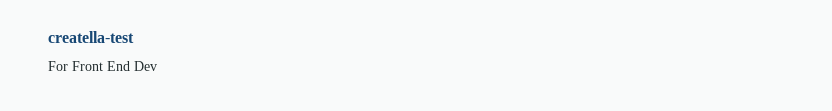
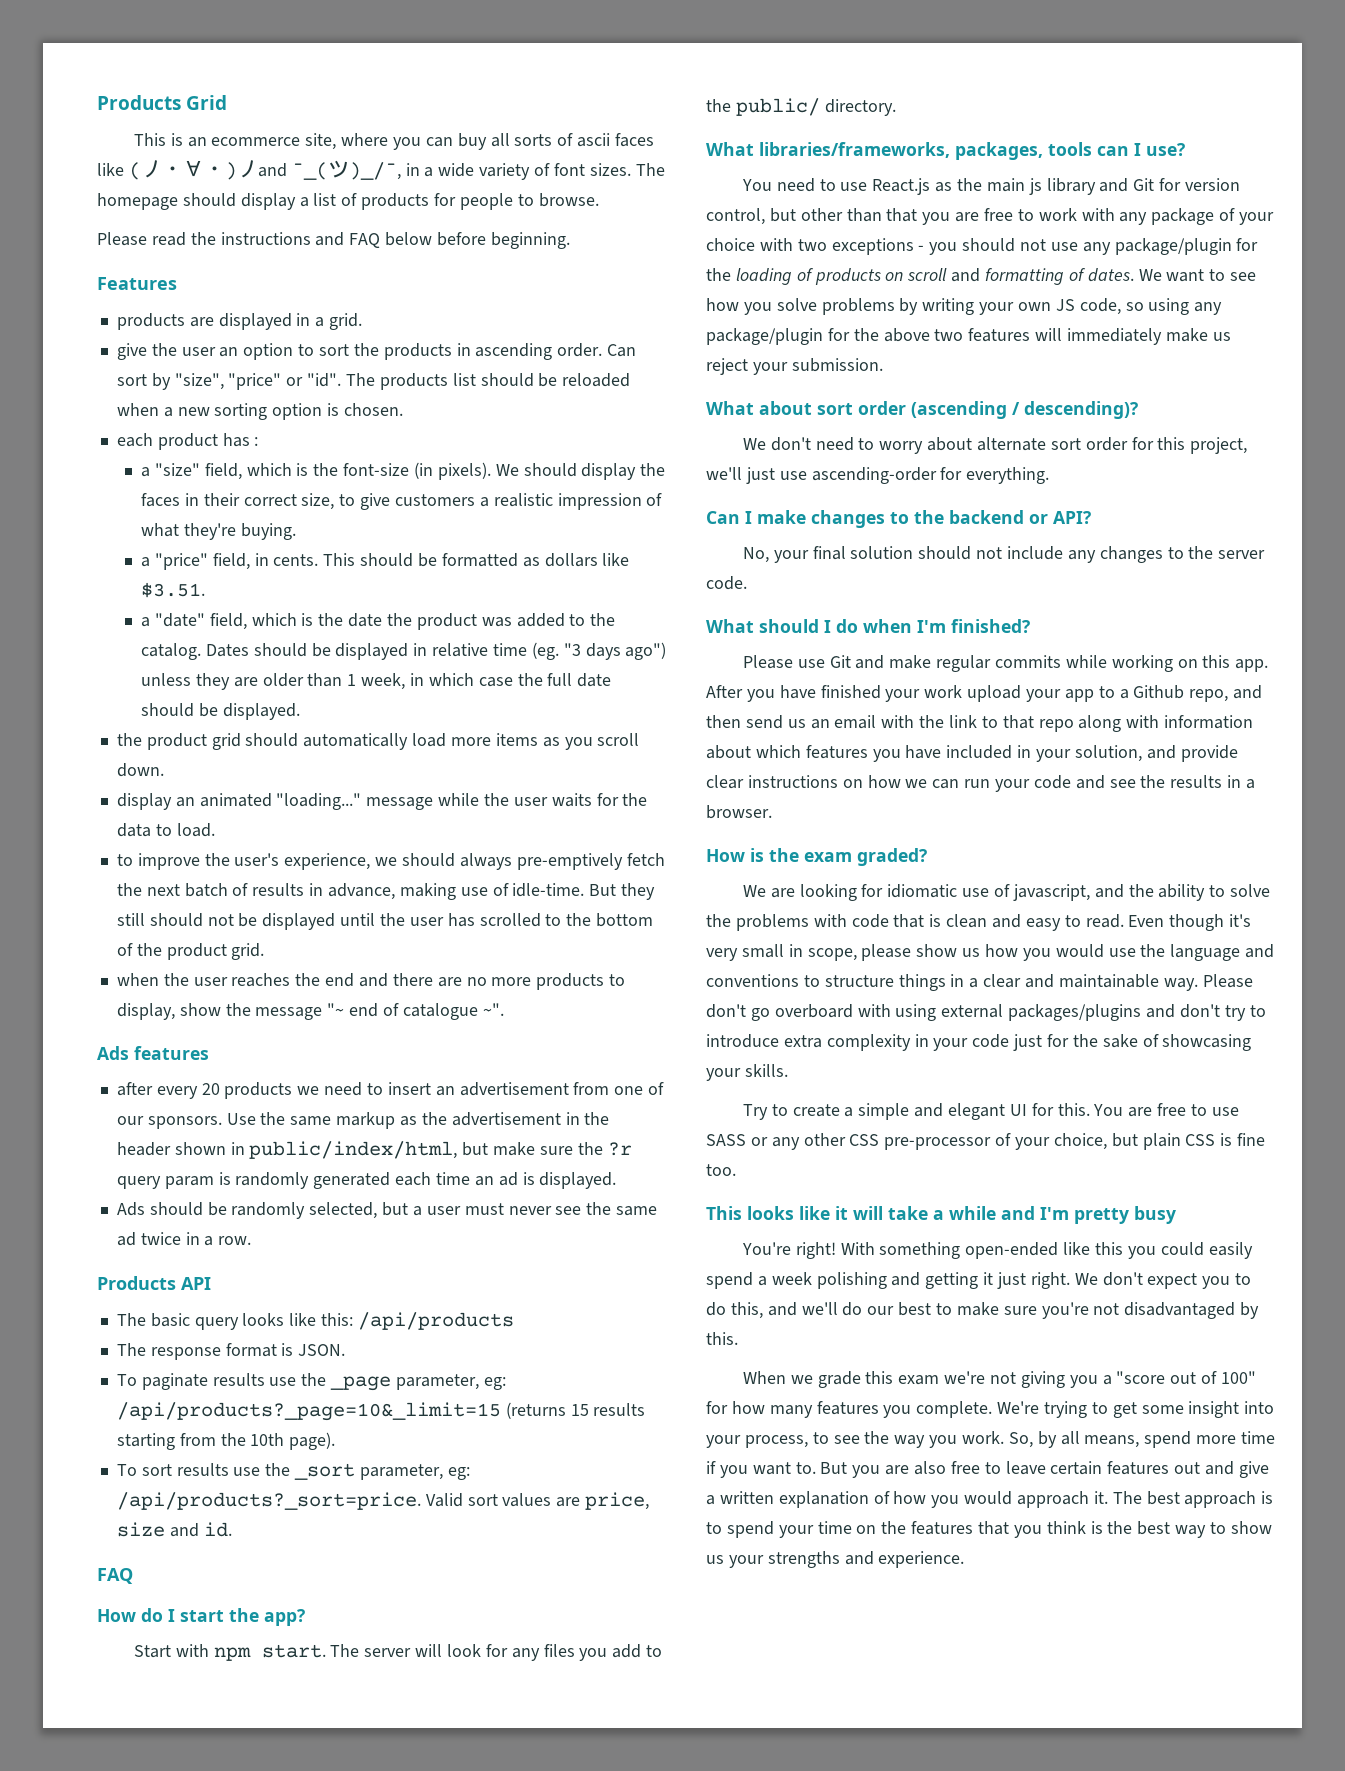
- creatella-test
- For Front End Dev
+ Products Grid
+ This is an ecommerce site, where you can buy all sorts of ascii faces like (ノ・∀・)ノand ¯_(ツ)_/¯, in a wide variety of font sizes. The homepage should display a list of products for people to browse.
+ Please read the instructions and FAQ below before beginning.
+ Features
+ products are displayed in a grid.
+ give the user an option to sort the products in ascending order. Can sort by "size", "price" or "id". The products list should be reloaded when a new sorting option is chosen.
+ each product has :
+ a "size" field, which is the font-size (in pixels). We should display the faces in their correct size, to give customers a realistic impression of what they're buying.
+ a "price" field, in cents. This should be formatted as dollars like $3.51.
+ a "date" field, which is the date the product was added to the catalog. Dates should be displayed in relative time (eg. "3 days ago") unless they are older than 1 week, in which case the full date should be displayed.
+ the product grid should automatically load more items as you scroll down.
+ display an animated "loading..." message while the user waits for the data to load.
+ to improve the user's experience, we should always pre-emptively fetch the next batch of results in advance, making use of idle-time. But they still should not be displayed until the user has scrolled to the bottom of the product grid.
+ when the user reaches the end and there are no more products to display, show the message "~ end of catalogue ~".
+ Ads features
+ after every 20 products we need to insert an advertisement from one of our sponsors. Use the same markup as the advertisement in the header shown in public/index/html, but make sure the ?r query param is randomly generated each time an ad is displayed.
+ Ads should be randomly selected, but a user must never see the same ad twice in a row.
+ Products API
+ The basic query looks like this: /api/products
+ The response format is JSON.
+ To paginate results use the _page parameter, eg: /api/products?_page=10&_limit=15 (returns 15 results starting from the 10th page).
+ To sort results use the _sort parameter, eg: /api/products?_sort=price. Valid sort values are price, size and id.
+ FAQ
+ How do I start the app?
+ Start with npm start. The server will look for any files you add to the public/ directory.
+ What libraries/frameworks, packages, tools can I use?
+ You need to use React.js as the main js library and Git for version control, but other than that you are free to work with any package of your choice with two exceptions - you should not use any package/plugin for the loading of products on scroll and formatting of dates. We want to see how you solve problems by writing your own JS code, so using any package/plugin for the above two features will immediately make us reject your submission.
+ What about sort order (ascending / descending)?
+ We don't need to worry about alternate sort order for this project, we'll just use ascending-order for everything.
+ Can I make changes to the backend or API?
+ No, your final solution should not include any changes to the server code.
+ What should I do when I'm finished?
+ Please use Git and make regular commits while working on this app. After you have finished your work upload your app to a Github repo, and then send us an email with the link to that repo along with information about which features you have included in your solution, and provide clear instructions on how we can run your code and see the results in a browser.
+ How is the exam graded?
+ We are looking for idiomatic use of javascript, and the ability to solve the problems with code that is clean and easy to read. Even though it's very small in scope, please show us how you would use the language and conventions to structure things in a clear and maintainable way. Please don't go overboard with using external packages/plugins and don't try to introduce extra complexity in your code just for the sake of showcasing your skills.
+ Try to create a simple and elegant UI for this. You are free to use SASS or any other CSS pre-processor of your choice, but plain CSS is fine too.
+ This looks like it will take a while and I'm pretty busy
+ You're right! With something open-ended like this you could easily spend a week polishing and getting it just right. We don't expect you to do this, and we'll do our best to make sure you're not disadvantaged by this.
+ When we grade this exam we're not giving you a "score out of 100" for how many features you complete. We're trying to get some insight into your process, to see the way you work. So, by all means, spend more time if you want to. But you are also free to leave certain features out and give a written explanation of how you would approach it. The best approach is to spend your time on the features that you think is the best way to show us your strengths and experience.

